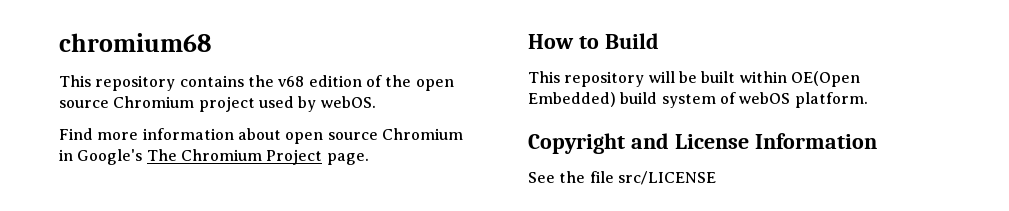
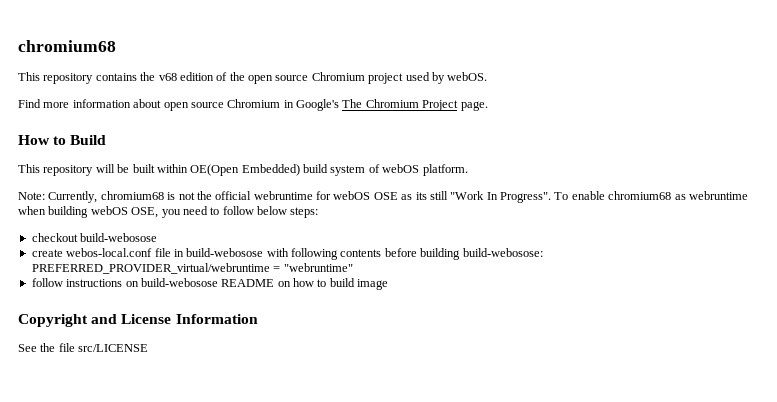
+ Note: Currently, chromium68 is not the official webruntime for webOS OSE as its still "Work In Progress". To enable chromium68 as webruntime when building webOS OSE, you need to follow below steps:
+ checkout build-webosose
+ create webos-local.conf file in build-webosose with following contents before building build-webosose: PREFERRED_PROVIDER_virtual/webruntime = "webruntime"
+ follow instructions on build-webosose README on how to build image

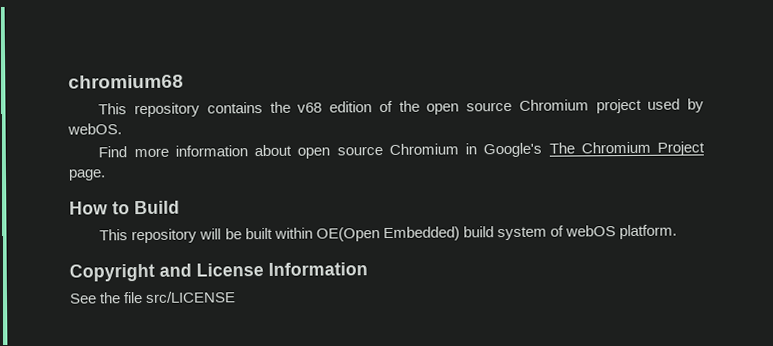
- Note: Currently, chromium68 is not the official webruntime for webOS OSE as its still "Work In Progress". To enable chromium68 as webruntime when building webOS OSE, you need to follow below steps:
- checkout build-webosose
- create webos-local.conf file in build-webosose with following contents before building build-webosose: PREFERRED_PROVIDER_virtual/webruntime = "webruntime"
- follow instructions on build-webosose README on how to build image

